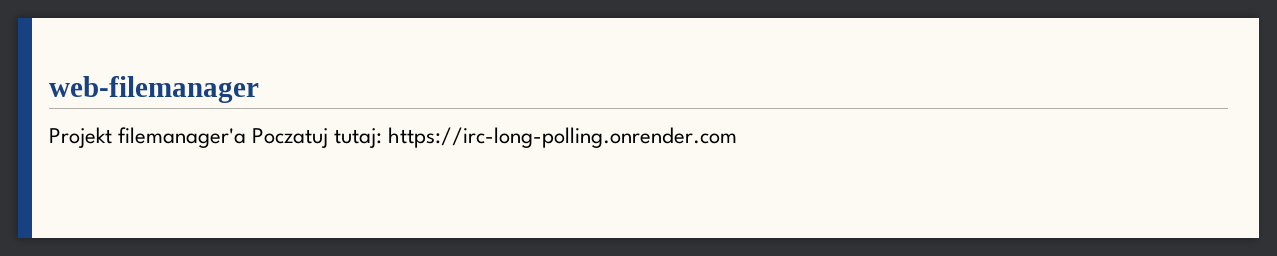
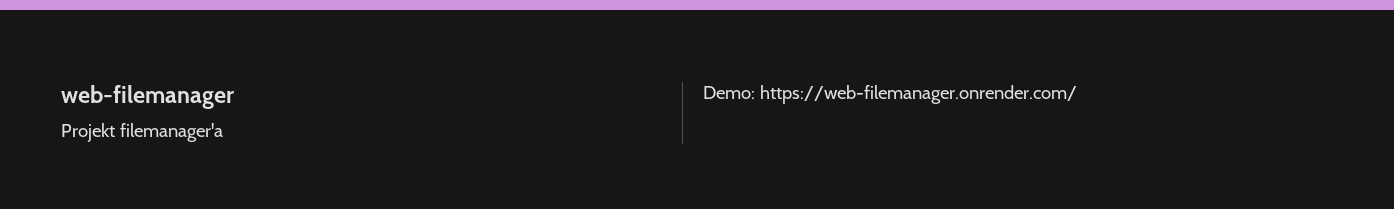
- Projekt filemanager'a Poczatuj tutaj: https://irc-long-polling.onrender.com
+ Projekt filemanager'a
+ Demo: https://web-filemanager.onrender.com/

